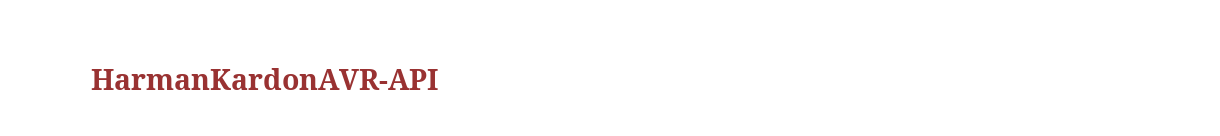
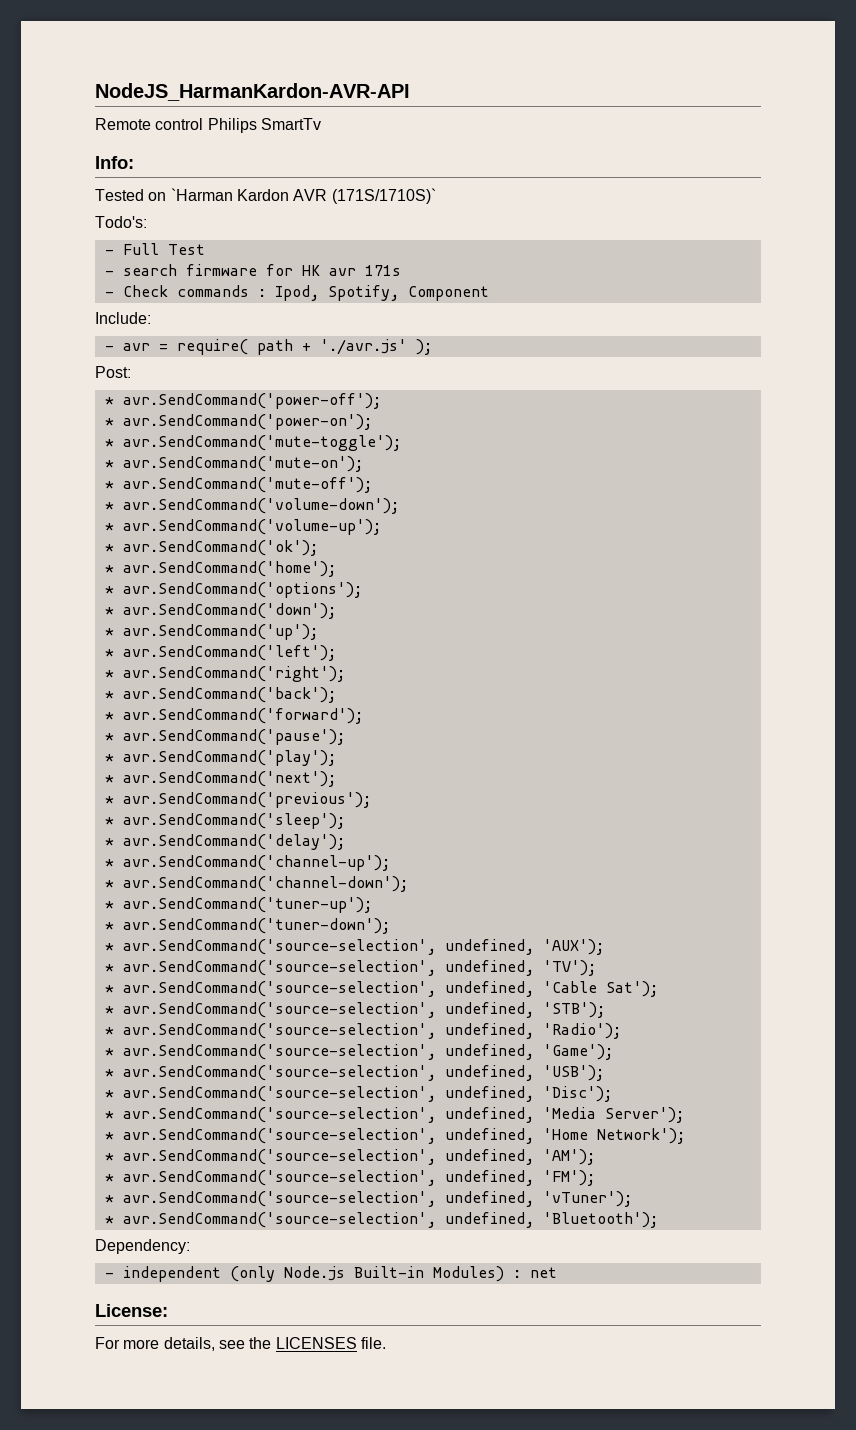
- HarmanKardonAVR-API
+ NodeJS_HarmanKardon-AVR-API
+ Remote control Philips SmartTv
+ Info:
+ Tested on `Harman Kardon AVR (171S/1710S)`
+ Todo's:
+ - Full Test
+ - search firmware for HK avr 171s
+ - Check commands : Ipod, Spotify, Component
+ Include:
+ - avr = require( path + './avr.js' );
+ Post:
+ * avr.SendCommand('power-off');
+ * avr.SendCommand('power-on');
+ * avr.SendCommand('mute-toggle');
+ * avr.SendCommand('mute-on');
+ * avr.SendCommand('mute-off');
+ * avr.SendCommand('volume-down');
+ * avr.SendCommand('volume-up');
+ * avr.SendCommand('ok');
+ * avr.SendCommand('home');
+ * avr.SendCommand('options');
+ * avr.SendCommand('down');
+ * avr.SendCommand('up');
+ * avr.SendCommand('left');
+ * avr.SendCommand('right');
+ * avr.SendCommand('back');
+ * avr.SendCommand('forward');
+ * avr.SendCommand('pause');
+ * avr.SendCommand('play');
+ * avr.SendCommand('next');
+ * avr.SendCommand('previous');
+ * avr.SendCommand('sleep');
+ * avr.SendCommand('delay');
+ * avr.SendCommand('channel-up');
+ * avr.SendCommand('channel-down');
+ * avr.SendCommand('tuner-up');
+ * avr.SendCommand('tuner-down');
+ * avr.SendCommand('source-selection', undefined, 'AUX');
+ * avr.SendCommand('source-selection', undefined, 'TV');
+ * avr.SendCommand('source-selection', undefined, 'Cable Sat');
+ * avr.SendCommand('source-selection', undefined, 'STB');
+ * avr.SendCommand('source-selection', undefined, 'Radio');
+ * avr.SendCommand('source-selection', undefined, 'Game');
+ * avr.SendCommand('source-selection', undefined, 'USB');
+ * avr.SendCommand('source-selection', undefined, 'Disc');
+ * avr.SendCommand('source-selection', undefined, 'Media Server');
+ * avr.SendCommand('source-selection', undefined, 'Home Network');
+ * avr.SendCommand('source-selection', undefined, 'AM');
+ * avr.SendCommand('source-selection', undefined, 'FM');
+ * avr.SendCommand('source-selection', undefined, 'vTuner');
+ * avr.SendCommand('source-selection', undefined, 'Bluetooth');
+ Dependency:
+ - independent (only Node.js Built-in Modules) : net
+ License:
+ For more details, see the LICENSES file.

